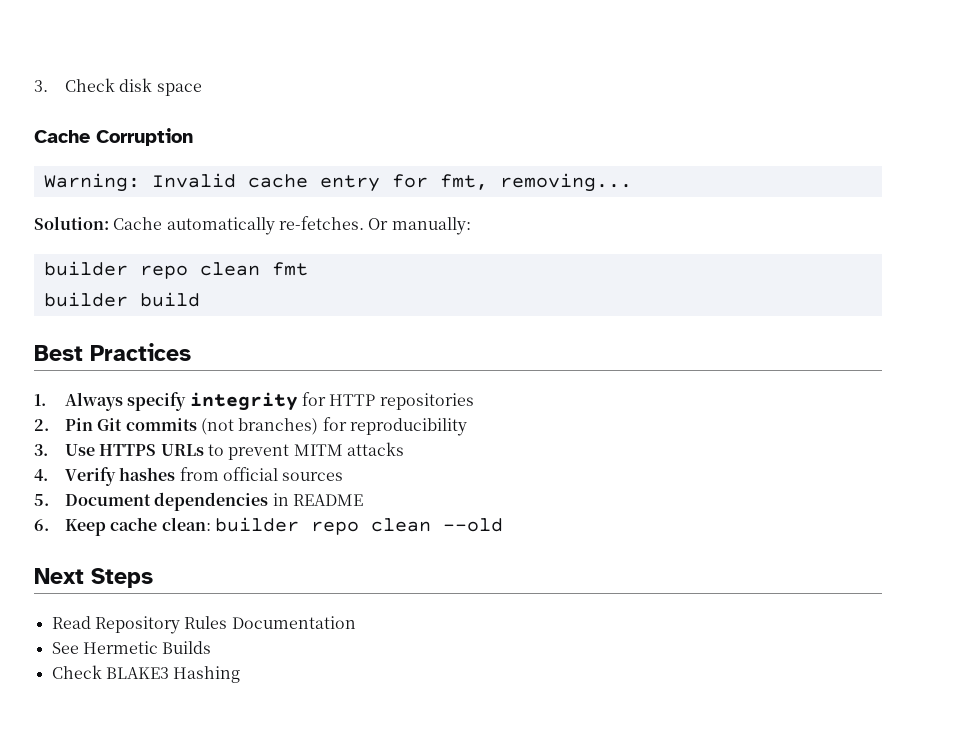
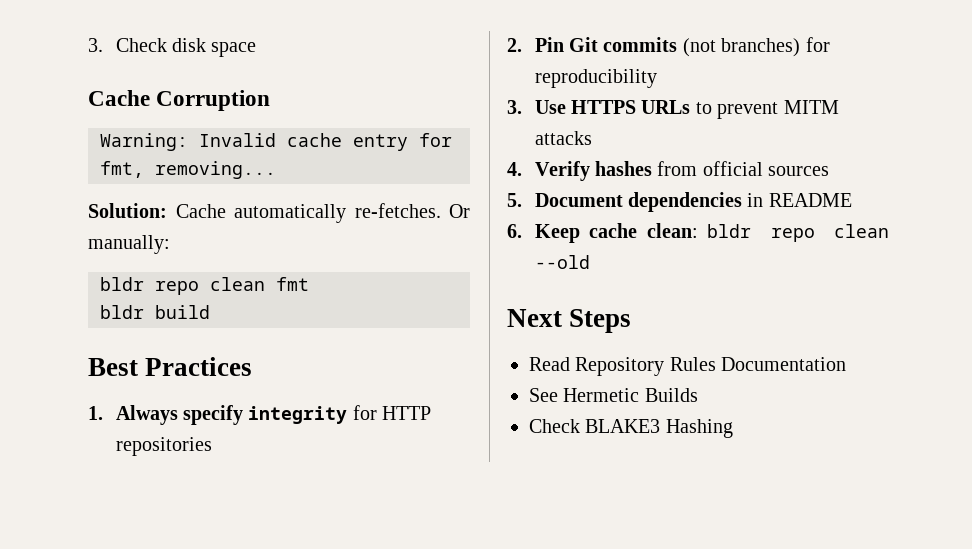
- builder repo clean fmt
+ bldr repo clean fmt
- builder build
+ bldr build
- 6. Keep cache clean: builder repo clean --old
+ 6. Keep cache clean: bldr repo clean --old

